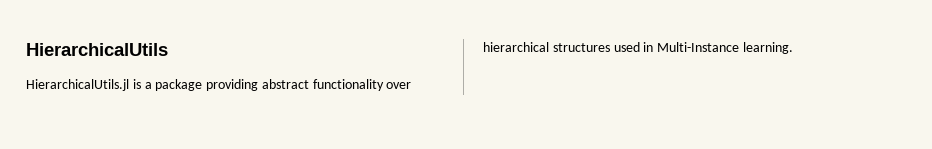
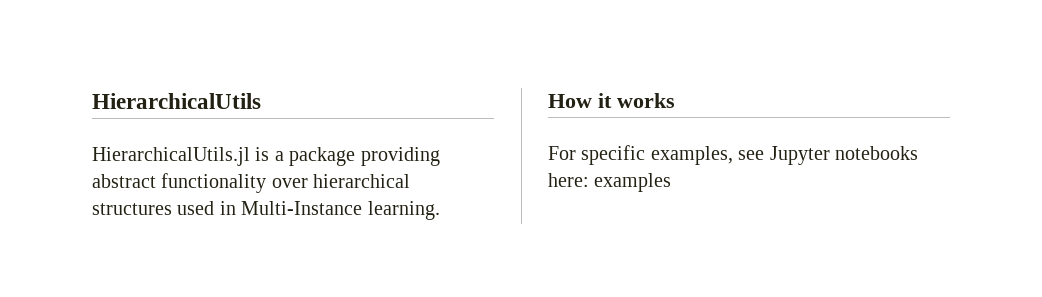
+ How it works
+ For specific examples, see Jupyter notebooks here: examples

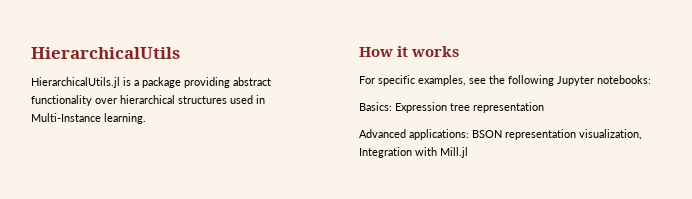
- For specific examples, see Jupyter notebooks here: examples
+ For specific examples, see the following Jupyter notebooks:
+ Basics: Expression tree representation
+ Advanced applications: BSON representation visualization, Integration with Mill.jl

